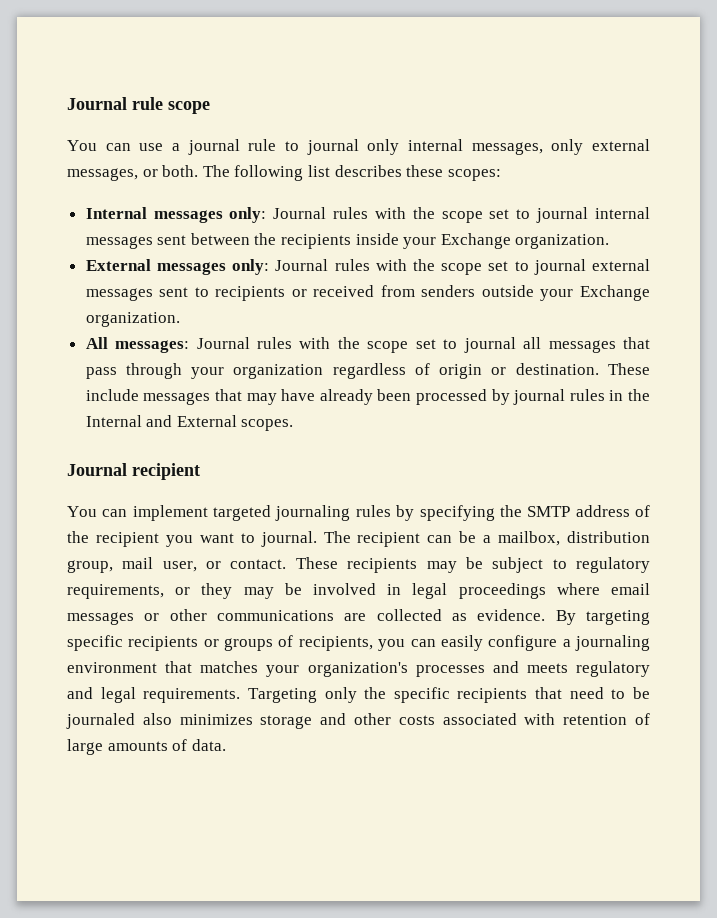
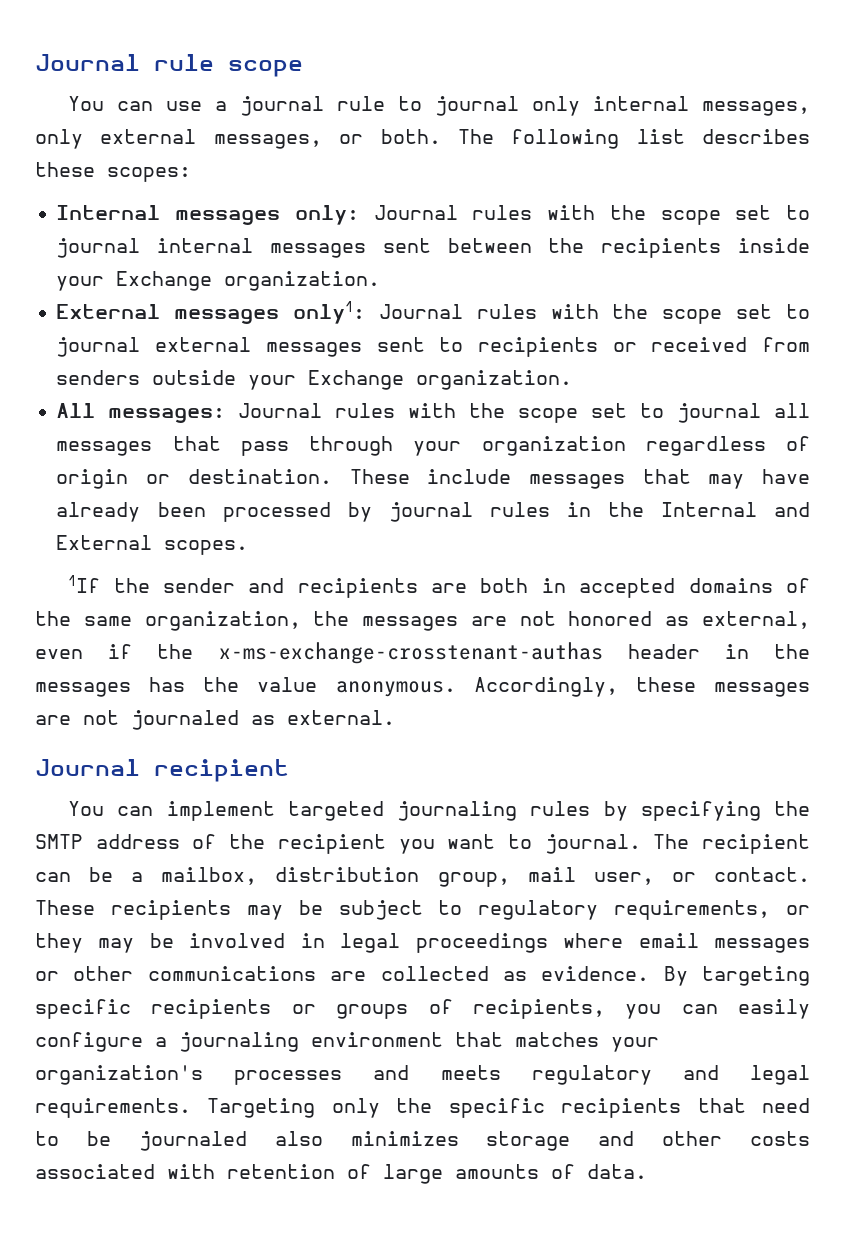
- External messages only: Journal rules with the scope set to journal external messages sent to recipients or received from senders outside your Exchange organization.
+ External messages only1: Journal rules with the scope set to journal external messages sent to recipients or received from senders outside your Exchange organization.
+ 1If the sender and recipients are both in accepted domains of the same organization, the messages are not honored as external, even if the x-ms-exchange-crosstenant-authas header in the messages has the value anonymous. Accordingly, these messages are not journaled as external.

